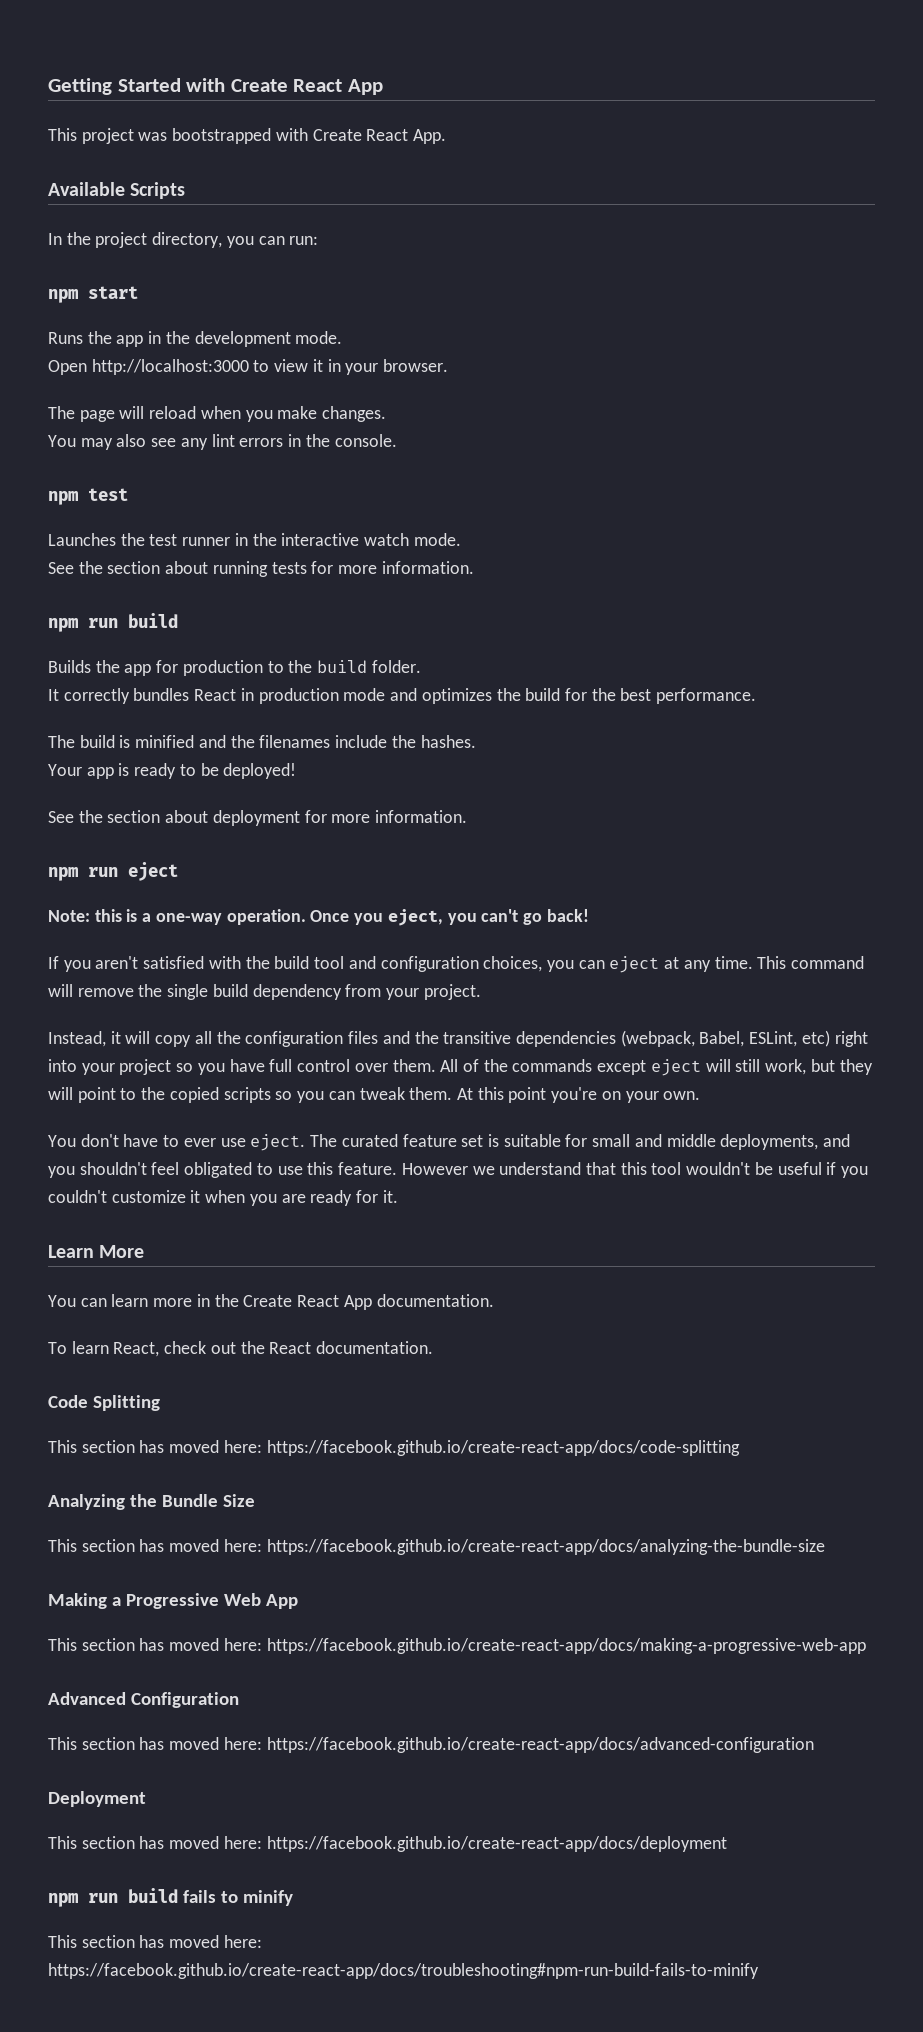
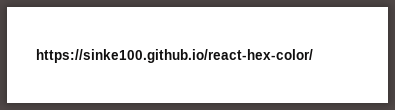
- Getting Started with Create React App
- This project was bootstrapped with Create React App.
- Available Scripts
- In the project directory, you can run:
- npm start
- Runs the app in the development mode.
- Open http://localhost:3000 to view it in your browser.
- The page will reload when you make changes.
- You may also see any lint errors in the console.
- npm test
- Launches the test runner in the interactive watch mode.
- See the section about running tests for more information.
- npm run build
- Builds the app for production to the build folder.
- It correctly bundles React in production mode and optimizes the build for the best performance.
- The build is minified and the filenames include the hashes.
- Your app is ready to be deployed!
- See the section about deployment for more information.
- npm run eject
- Note: this is a one-way operation. Once you eject, you can't go back!
- If you aren't satisfied with the build tool and configuration choices, you can eject at any time. This command will remove the single build dependency from your project.
- Instead, it will copy all the configuration files and the transitive dependencies (webpack, Babel, ESLint, etc) right into your project so you have full control over them. All of the commands except eject will still work, but they will point to the copied scripts so you can tweak them. At this point you're on your own.
- You don't have to ever use eject. The curated feature set is suitable for small and middle deployments, and you shouldn't feel obligated to use this feature. However we understand that this tool wouldn't be useful if you couldn't customize it when you are ready for it.
- Learn More
- You can learn more in the Create React App documentation.
- To learn React, check out the React documentation.
- Code Splitting
- This section has moved here: https://facebook.github.io/create-react-app/docs/code-splitting
- Analyzing the Bundle Size
- This section has moved here: https://facebook.github.io/create-react-app/docs/analyzing-the-bundle-size
- Making a Progressive Web App
- This section has moved here: https://facebook.github.io/create-react-app/docs/making-a-progressive-web-app
- Advanced Configuration
- This section has moved here: https://facebook.github.io/create-react-app/docs/advanced-configuration
- Deployment
- This section has moved here: https://facebook.github.io/create-react-app/docs/deployment
- npm run build fails to minify
- This section has moved here: https://facebook.github.io/create-react-app/docs/troubleshooting#npm-run-build-fails-to-minify
+ https://sinke100.github.io/react-hex-color/

